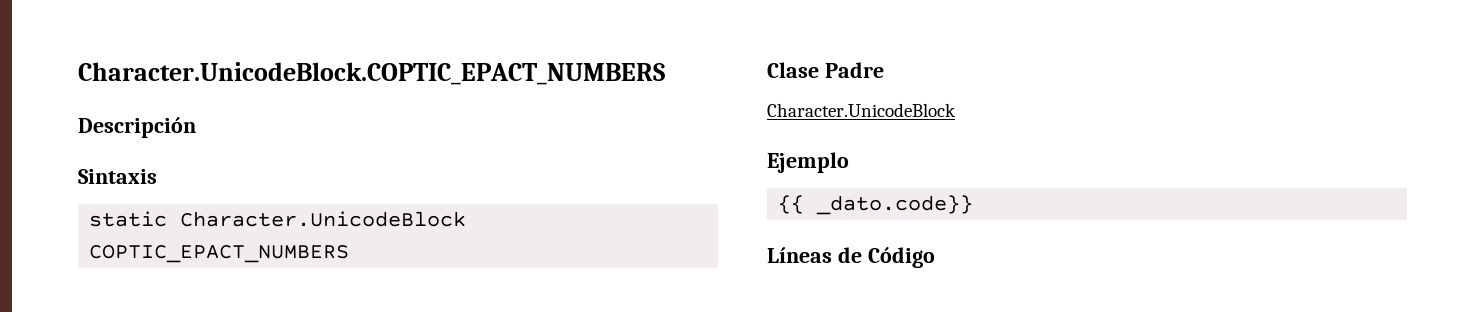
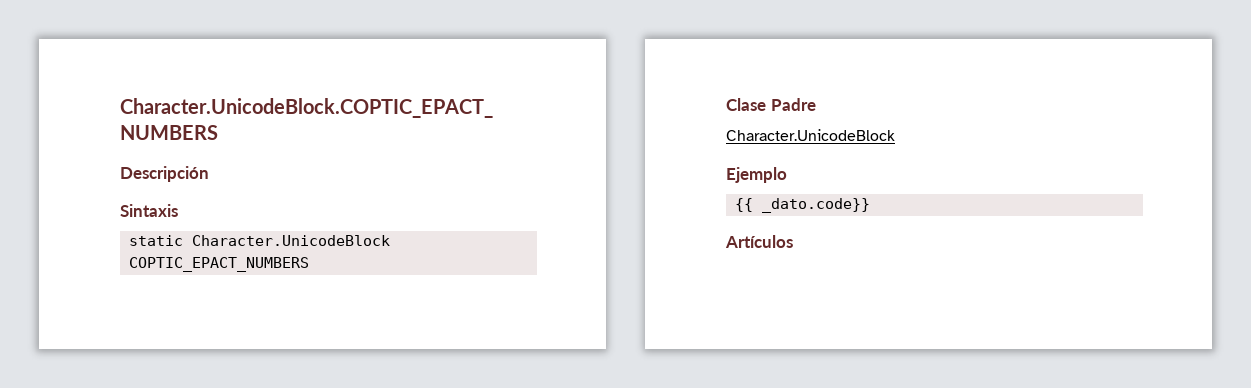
- Líneas de Código
+ Artículos

